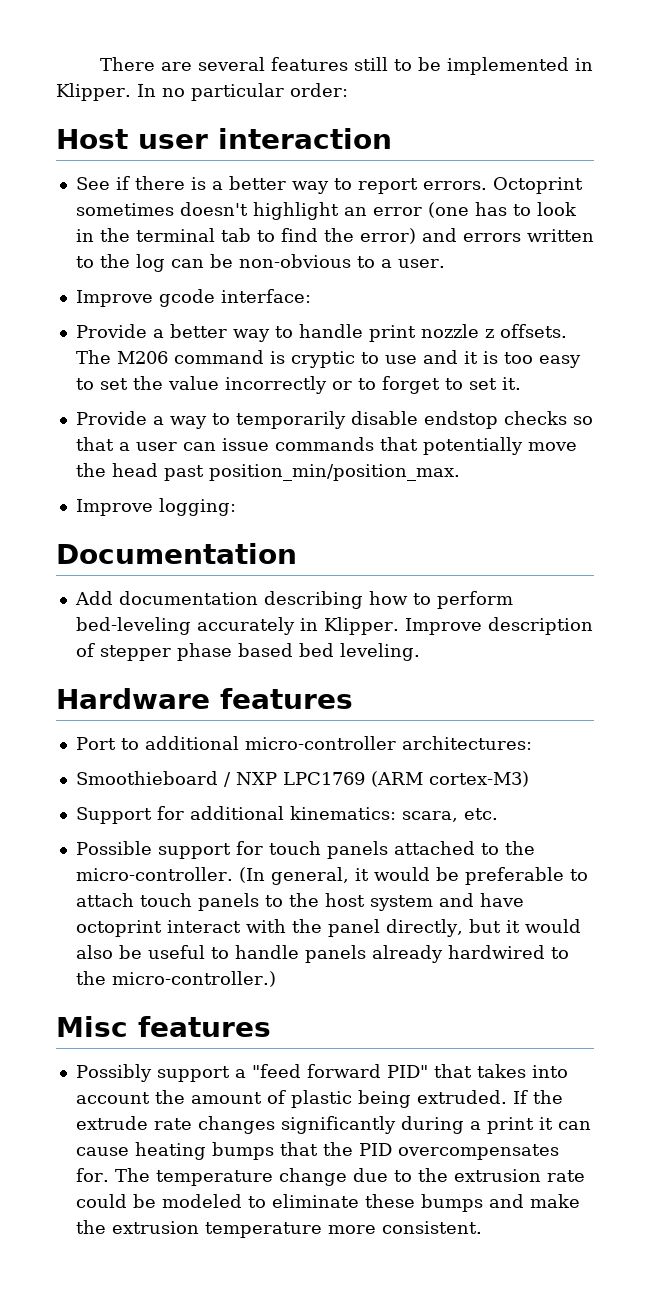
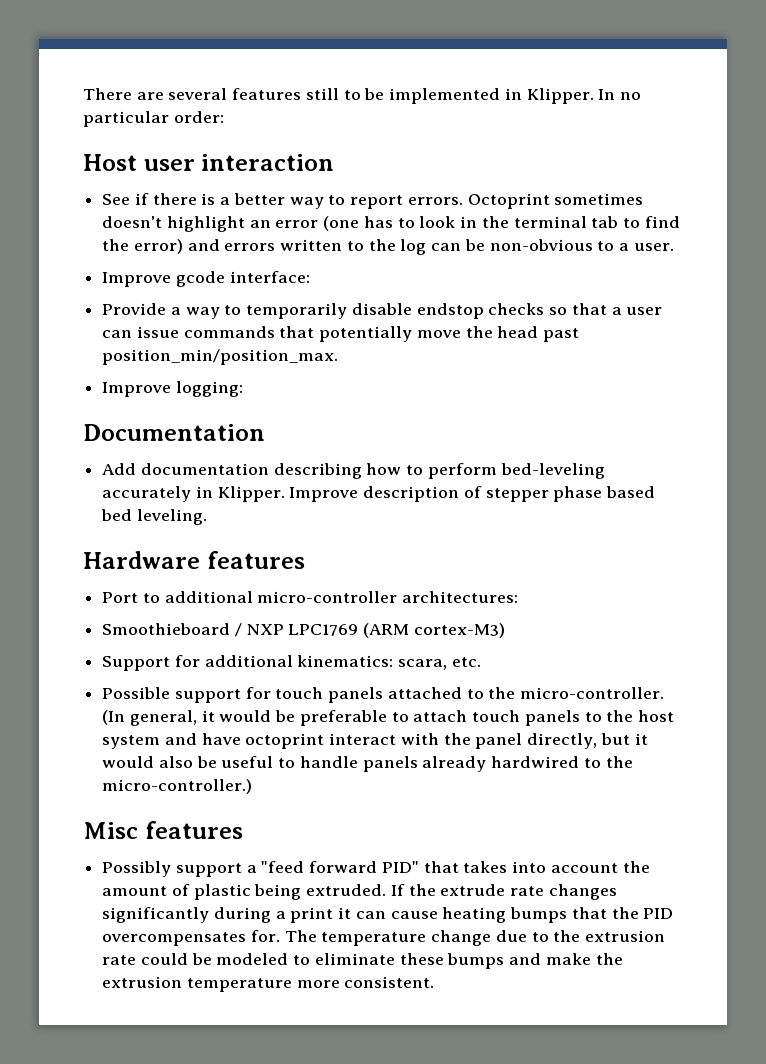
- Provide a better way to handle print nozzle z offsets. The M206 command is cryptic to use and it is too easy to set the value incorrectly or to forget to set it.

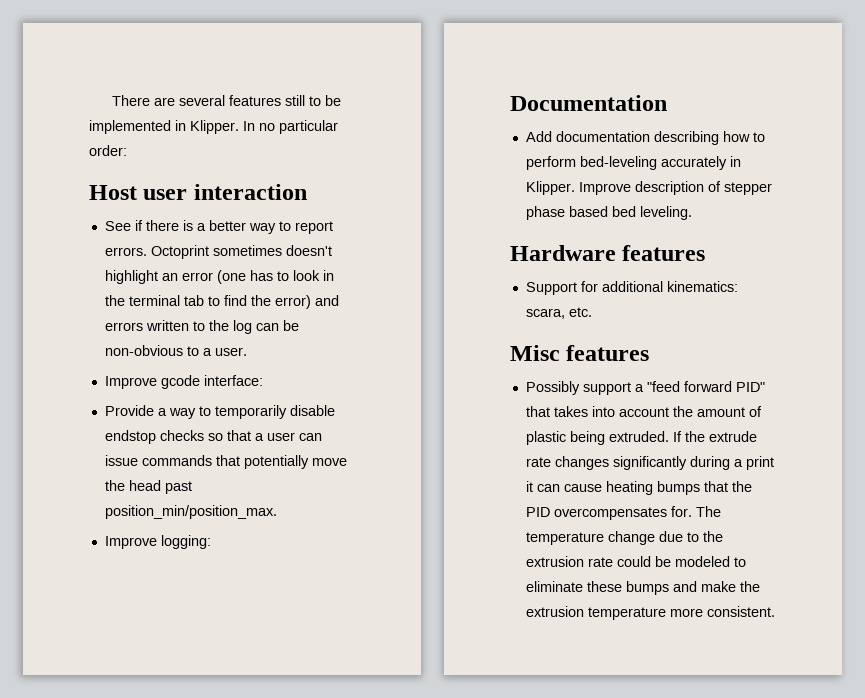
- Port to additional micro-controller architectures:
- Smoothieboard / NXP LPC1769 (ARM cortex-M3)
- Possible support for touch panels attached to the micro-controller. (In general, it would be preferable to attach touch panels to the host system and have octoprint interact with the panel directly, but it would also be useful to handle panels already hardwired to the micro-controller.)

